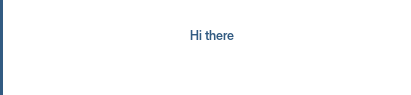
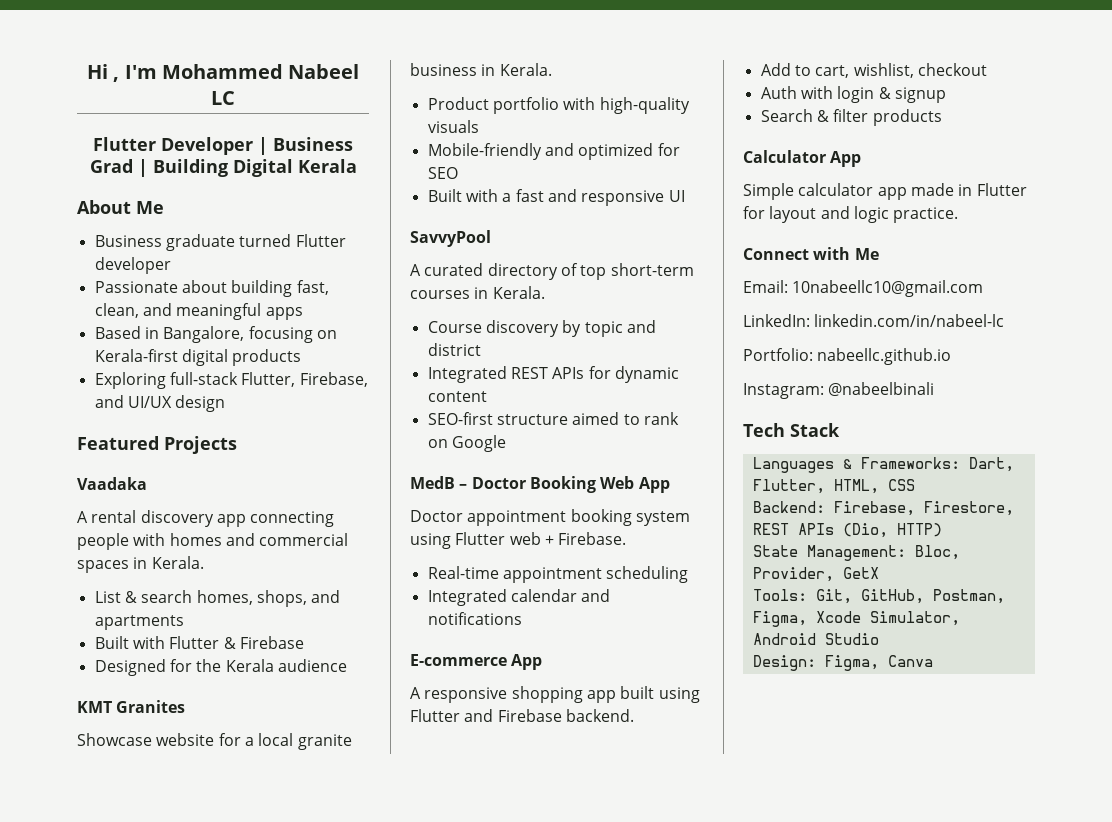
- Hi there
+ Hi , I'm Mohammed Nabeel LC
+ Flutter Developer | Business Grad | Building Digital Kerala
+ About Me
+ Business graduate turned Flutter developer
+ Passionate about building fast, clean, and meaningful apps
+ Based in Bangalore, focusing on Kerala-first digital products
+ Exploring full-stack Flutter, Firebase, and UI/UX design
+ Featured Projects
+ Vaadaka
+ A rental discovery app connecting people with homes and commercial spaces in Kerala.
+ List & search homes, shops, and apartments
+ Built with Flutter & Firebase
+ Designed for the Kerala audience
+ KMT Granites
+ Showcase website for a local granite business in Kerala.
+ Product portfolio with high-quality visuals
+ Mobile-friendly and optimized for SEO
+ Built with a fast and responsive UI
+ SavvyPool
+ A curated directory of top short-term courses in Kerala.
+ Course discovery by topic and district
+ Integrated REST APIs for dynamic content
+ SEO-first structure aimed to rank on Google
+ MedB – Doctor Booking Web App
+ Doctor appointment booking system using Flutter web + Firebase.
+ Real-time appointment scheduling
+ Integrated calendar and notifications
+ E-commerce App
+ A responsive shopping app built using Flutter and Firebase backend.
+ Add to cart, wishlist, checkout
+ Auth with login & signup
+ Search & filter products
+ Calculator App
+ Simple calculator app made in Flutter for layout and logic practice.
+ Connect with Me
+ Email: 10nabeellc10@gmail.com
+ LinkedIn: linkedin.com/in/nabeel-lc
+ Portfolio: nabeellc.github.io
+ Instagram: @nabeelbinali
+ Tech Stack
+ Languages & Frameworks: Dart, Flutter, HTML, CSS
+ Backend: Firebase, Firestore, REST APIs (Dio, HTTP)
+ State Management: Bloc, Provider, GetX
+ Tools: Git, GitHub, Postman, Figma, Xcode Simulator, Android Studio
+ Design: Figma, Canva

